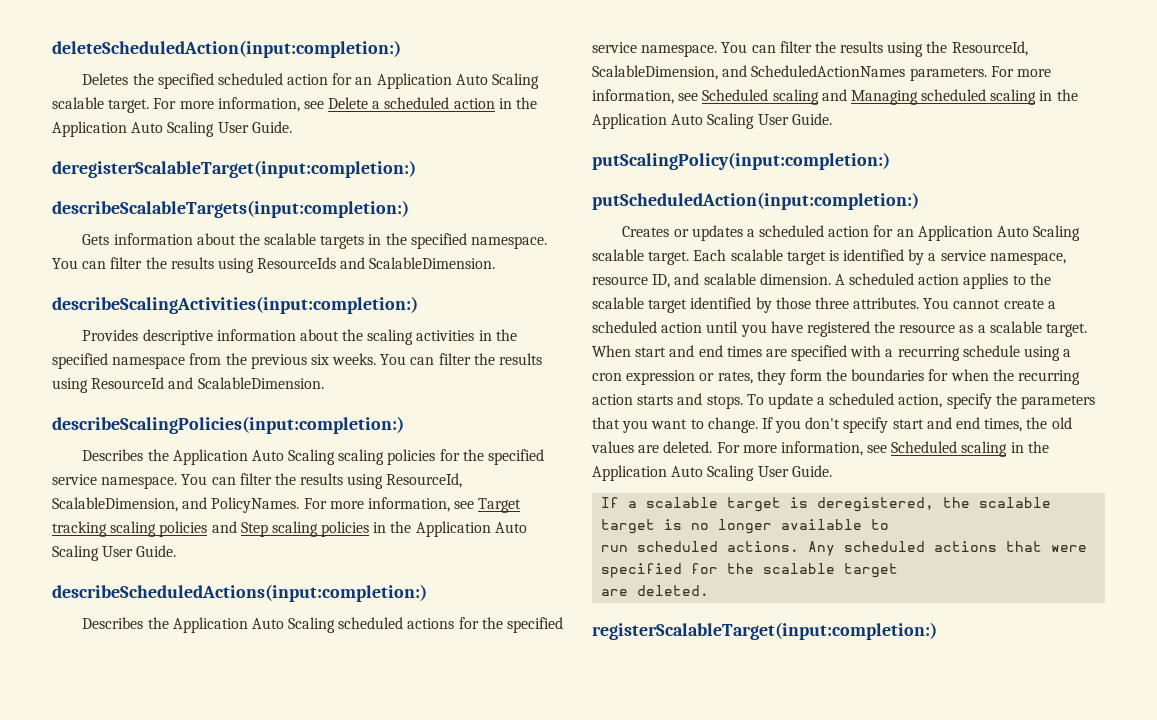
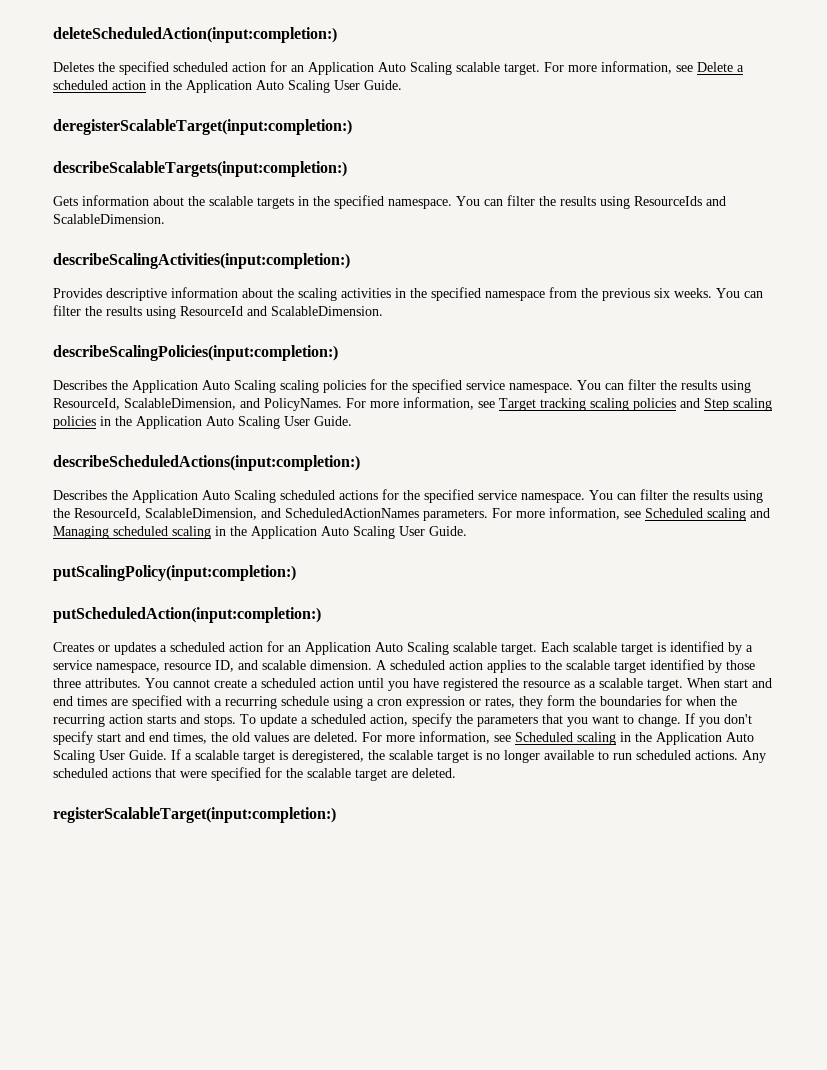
- For more information, see Scheduled scaling in the Application Auto Scaling User Guide.
- If a scalable target is deregistered, the scalable target is no longer available to
- run scheduled actions.
+ For more information, see Scheduled scaling in the Application Auto Scaling User Guide. If a scalable target is deregistered, the scalable target is no longer available to run scheduled actions.
- Any scheduled actions that were specified for the scalable target
- are deleted.
+ Any scheduled actions that were specified for the scalable target are deleted.

